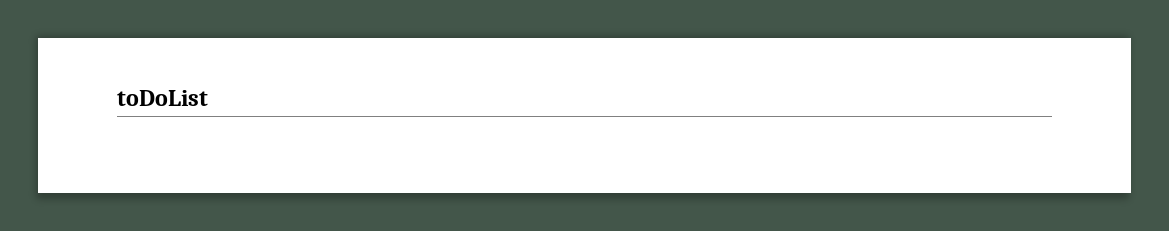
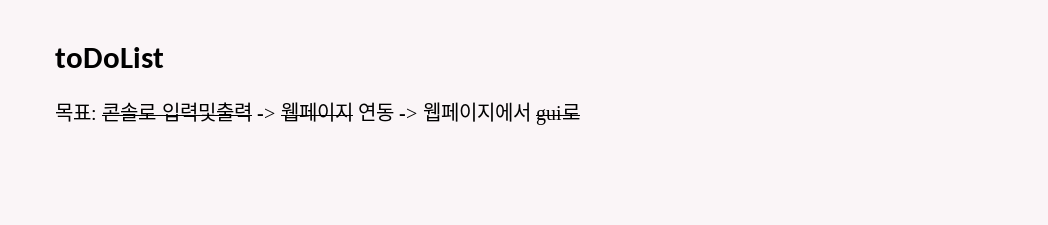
+ 목표: 콘솔로 입력및출력 -> 웹페이지 연동 -> 웹페이지에서 gui로

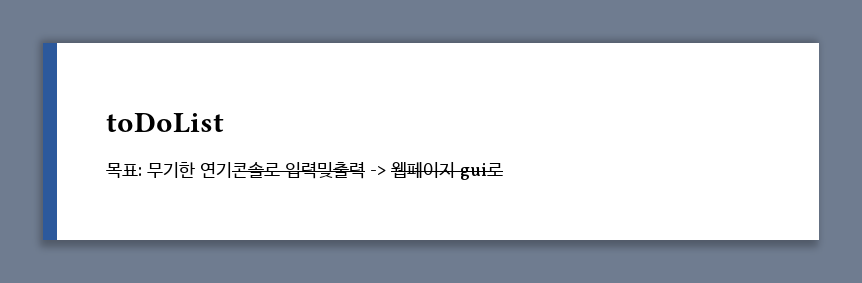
- 목표: 콘솔로 입력및출력 -> 웹페이지 연동 -> 웹페이지에서 gui로
+ 목표: 무기한 연기콘솔로 입력및출력 -> 웹페이지 gui로

